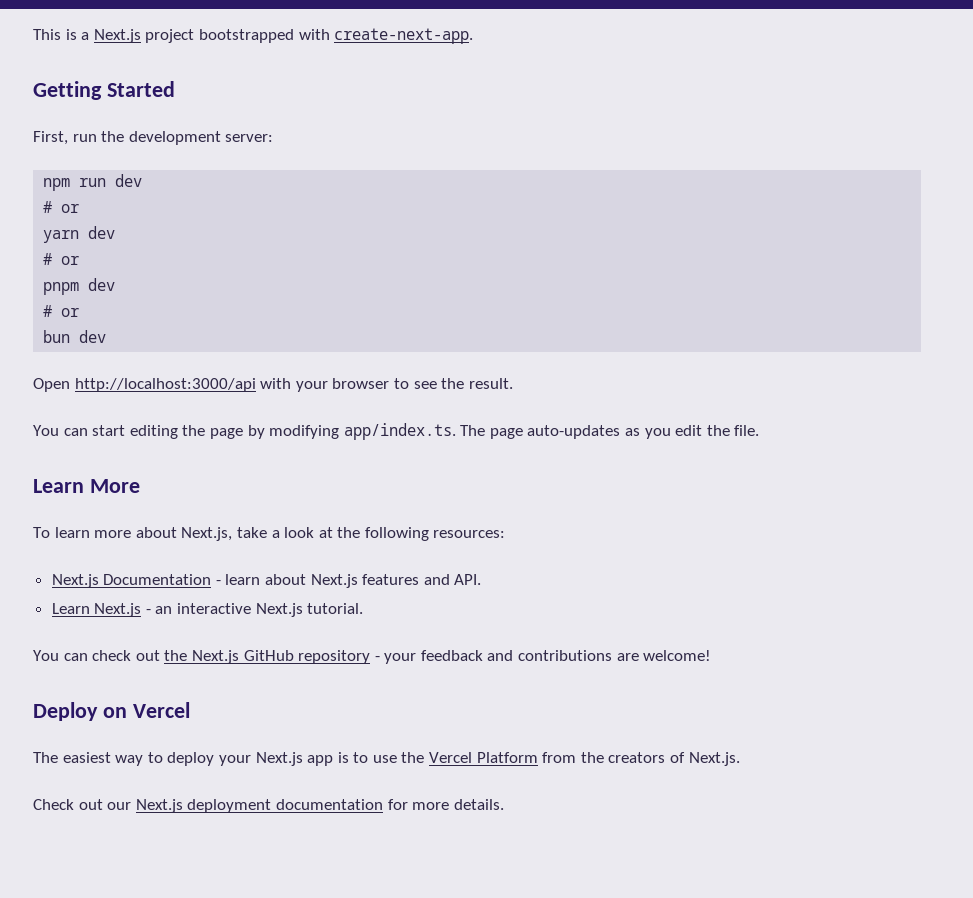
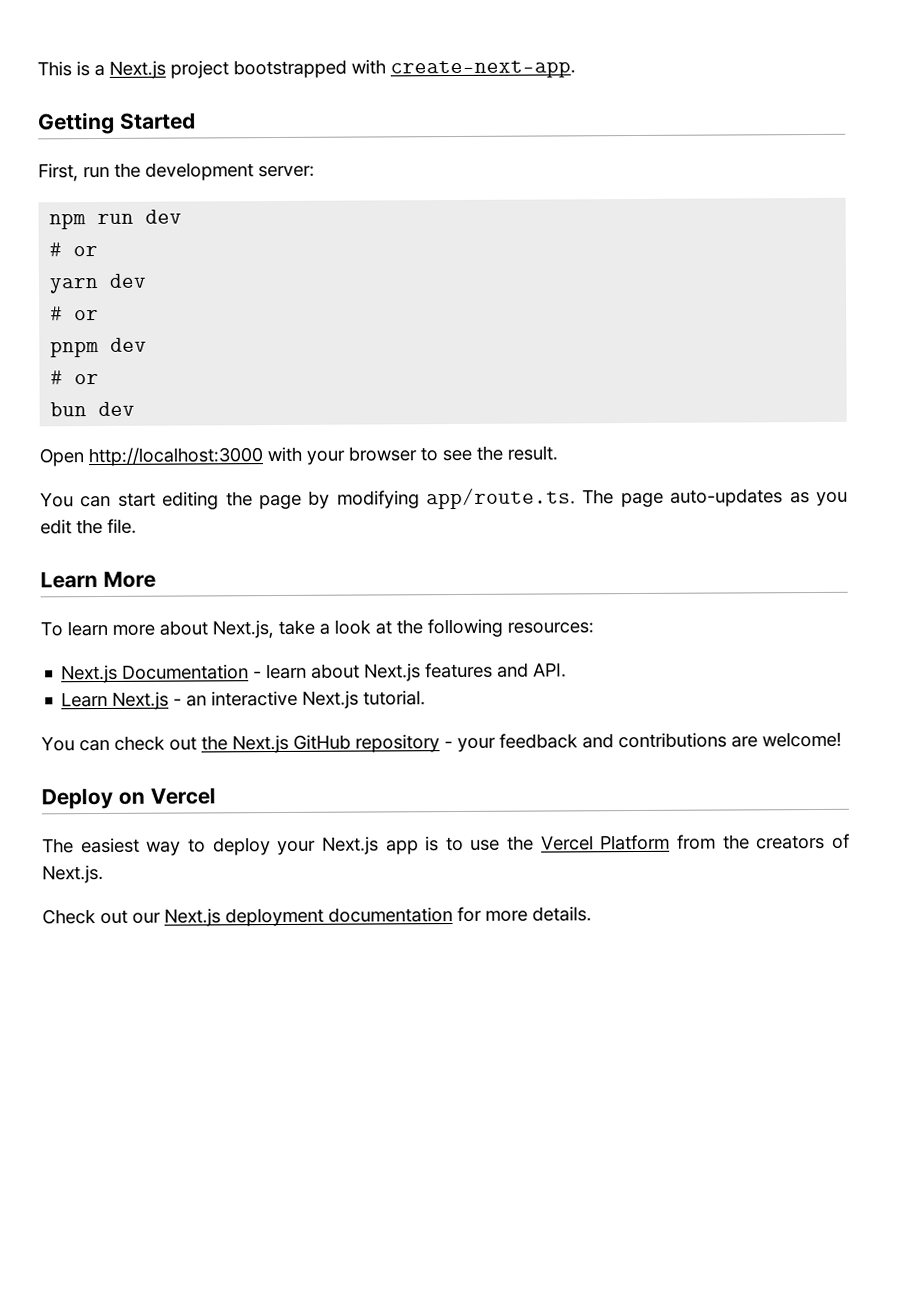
- Open http://localhost:3000/api with your browser to see the result.
+ Open http://localhost:3000 with your browser to see the result.
- You can start editing the page by modifying app/index.ts. The page auto-updates as you edit the file.
+ You can start editing the page by modifying app/route.ts. The page auto-updates as you edit the file.

